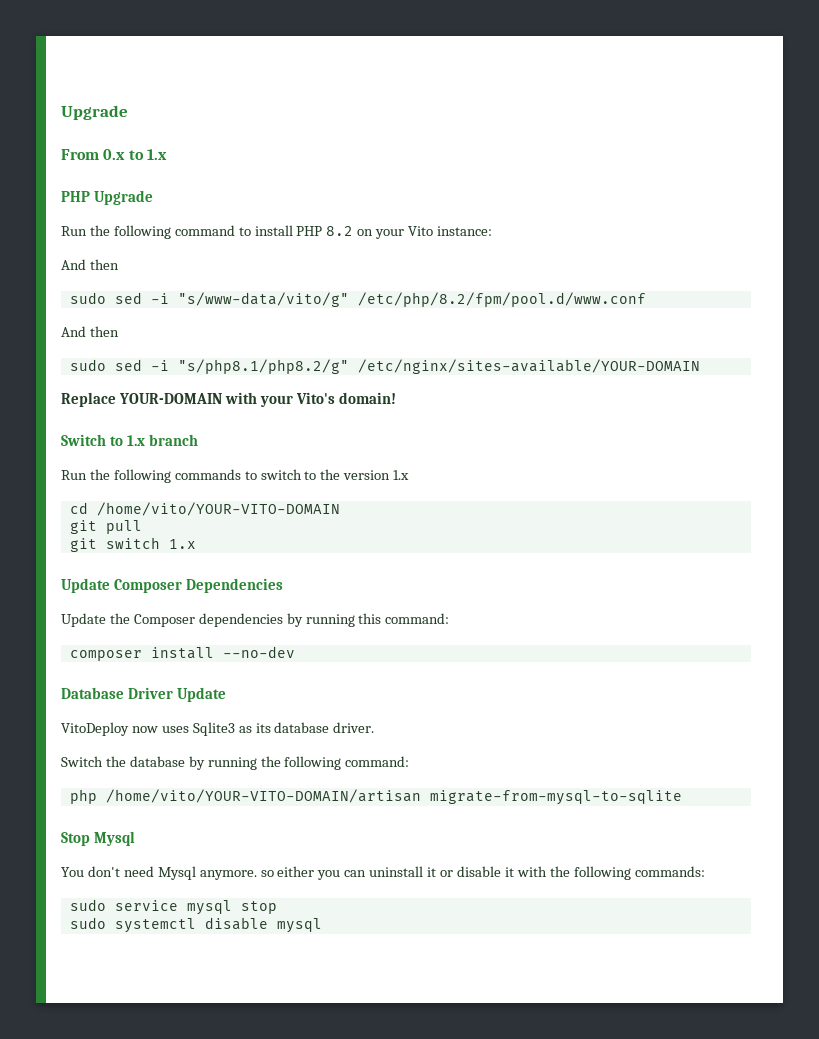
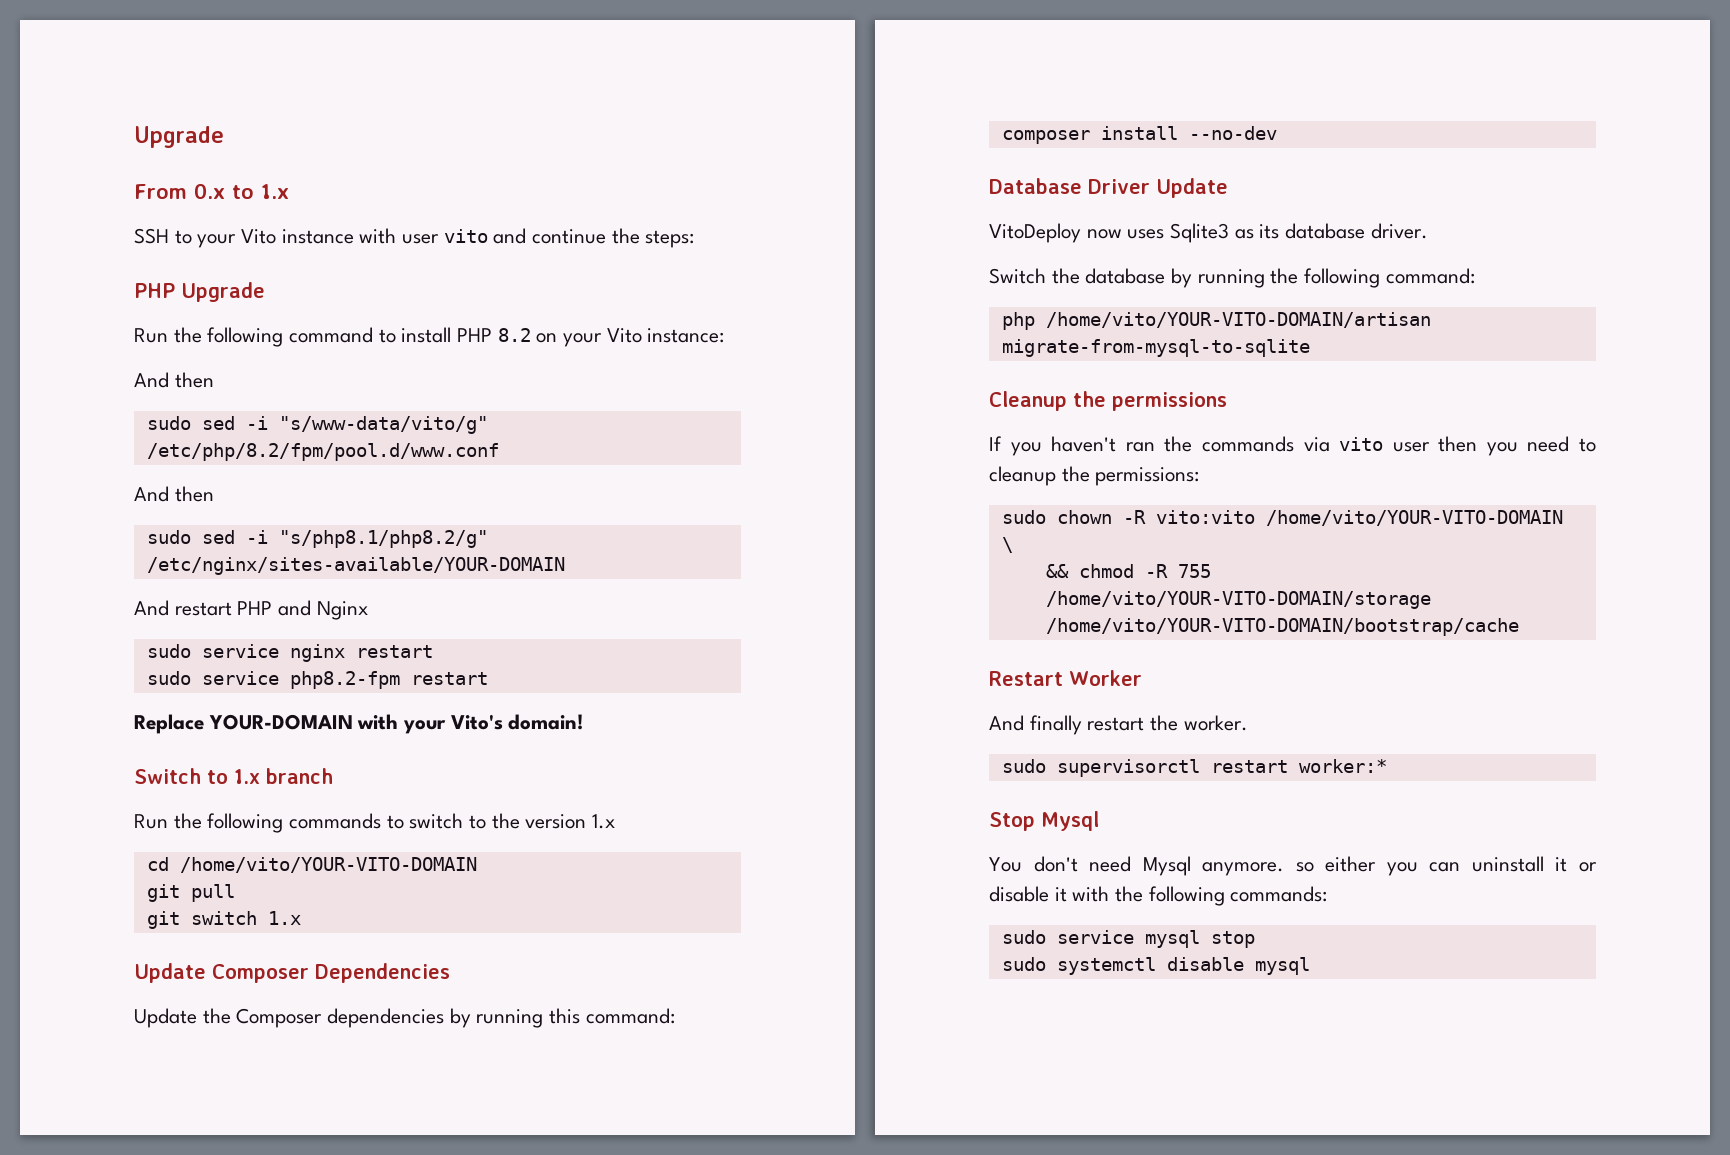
+ SSH to your Vito instance with user vito and continue the steps:
+ And restart PHP and Nginx
+ sudo service nginx restart
+ sudo service php8.2-fpm restart
+ Cleanup the permissions
+ If you haven't ran the commands via vito user then you need to cleanup the permissions:
+ sudo chown -R vito:vito /home/vito/YOUR-VITO-DOMAIN \
+ && chmod -R 755 /home/vito/YOUR-VITO-DOMAIN/storage /home/vito/YOUR-VITO-DOMAIN/bootstrap/cache
+ Restart Worker
+ And finally restart the worker.
+ sudo supervisorctl restart worker:*

